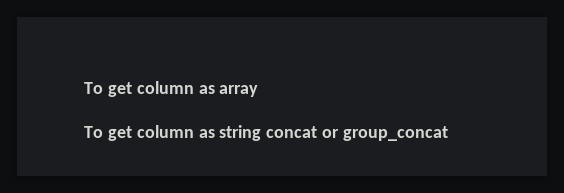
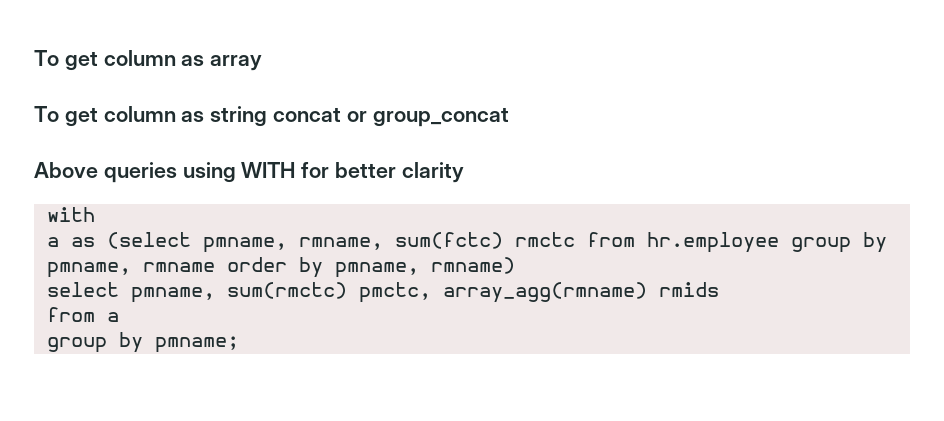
+ Above queries using WITH for better clarity
+ with
+ a as (select pmname, rmname, sum(fctc) rmctc from hr.employee group by pmname, rmname order by pmname, rmname)
+ select pmname, sum(rmctc) pmctc, array_agg(rmname) rmids
+ from a
+ group by pmname;

